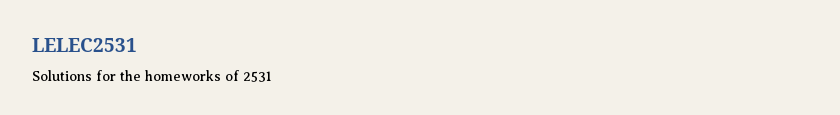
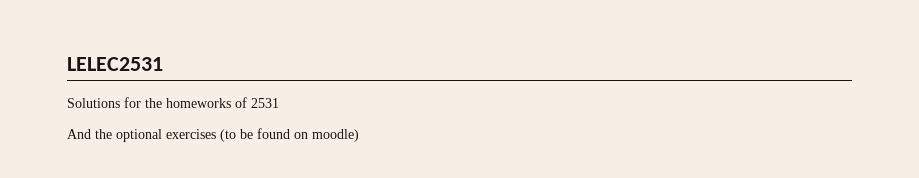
+ And the optional exercises (to be found on moodle)

